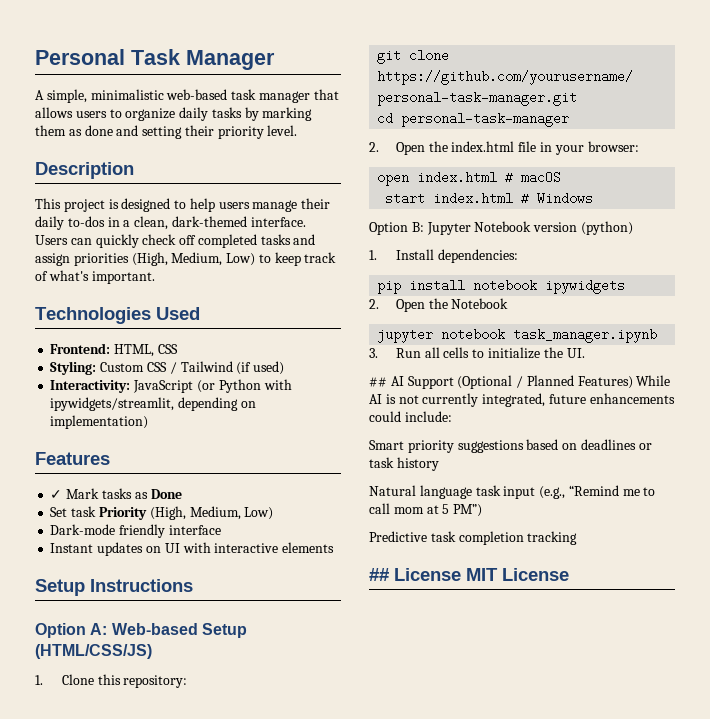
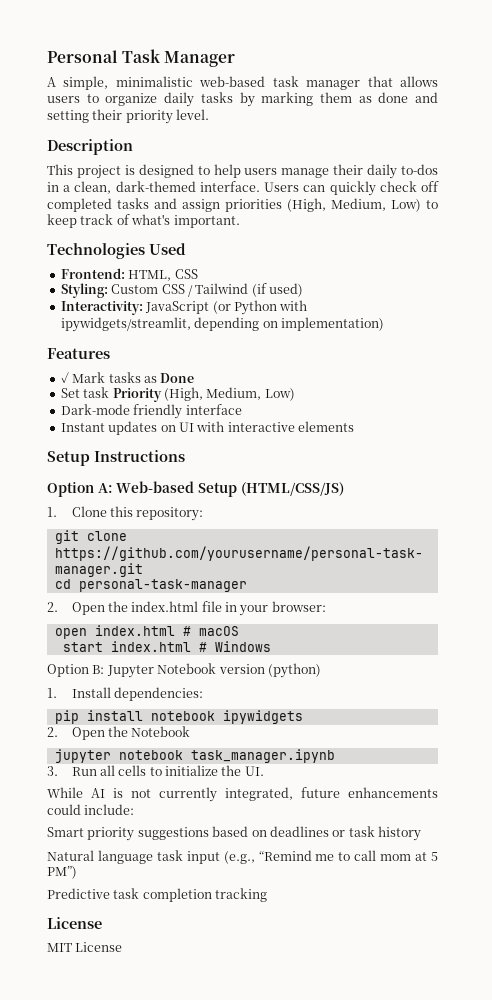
- ## AI Support (Optional / Planned Features) While AI is not currently integrated, future enhancements could include:
+ While AI is not currently integrated, future enhancements could include:
  Predictive task completion tracking
- ## License MIT License
+ License
+ MIT License

